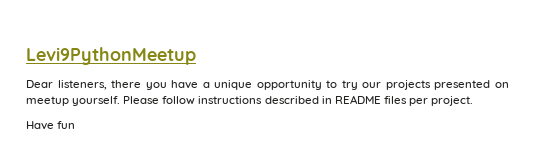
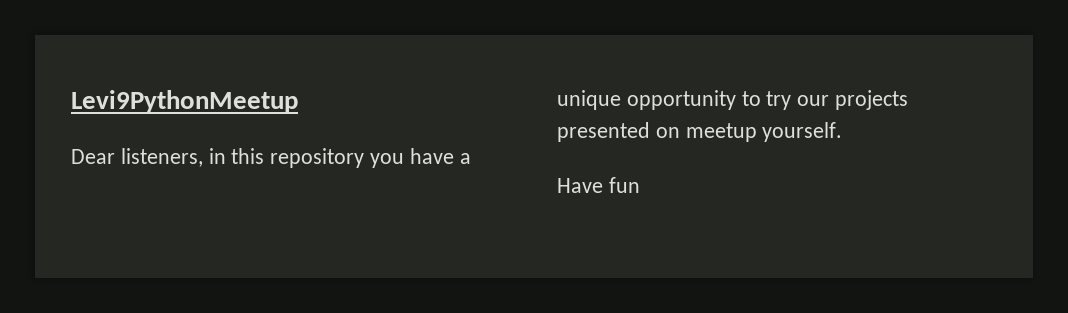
- Dear listeners, there you have a unique opportunity to try our projects presented on meetup yourself. Please follow instructions described in README files per project.
+ Dear listeners, in this repository you have a unique opportunity to try our projects presented on meetup yourself.

